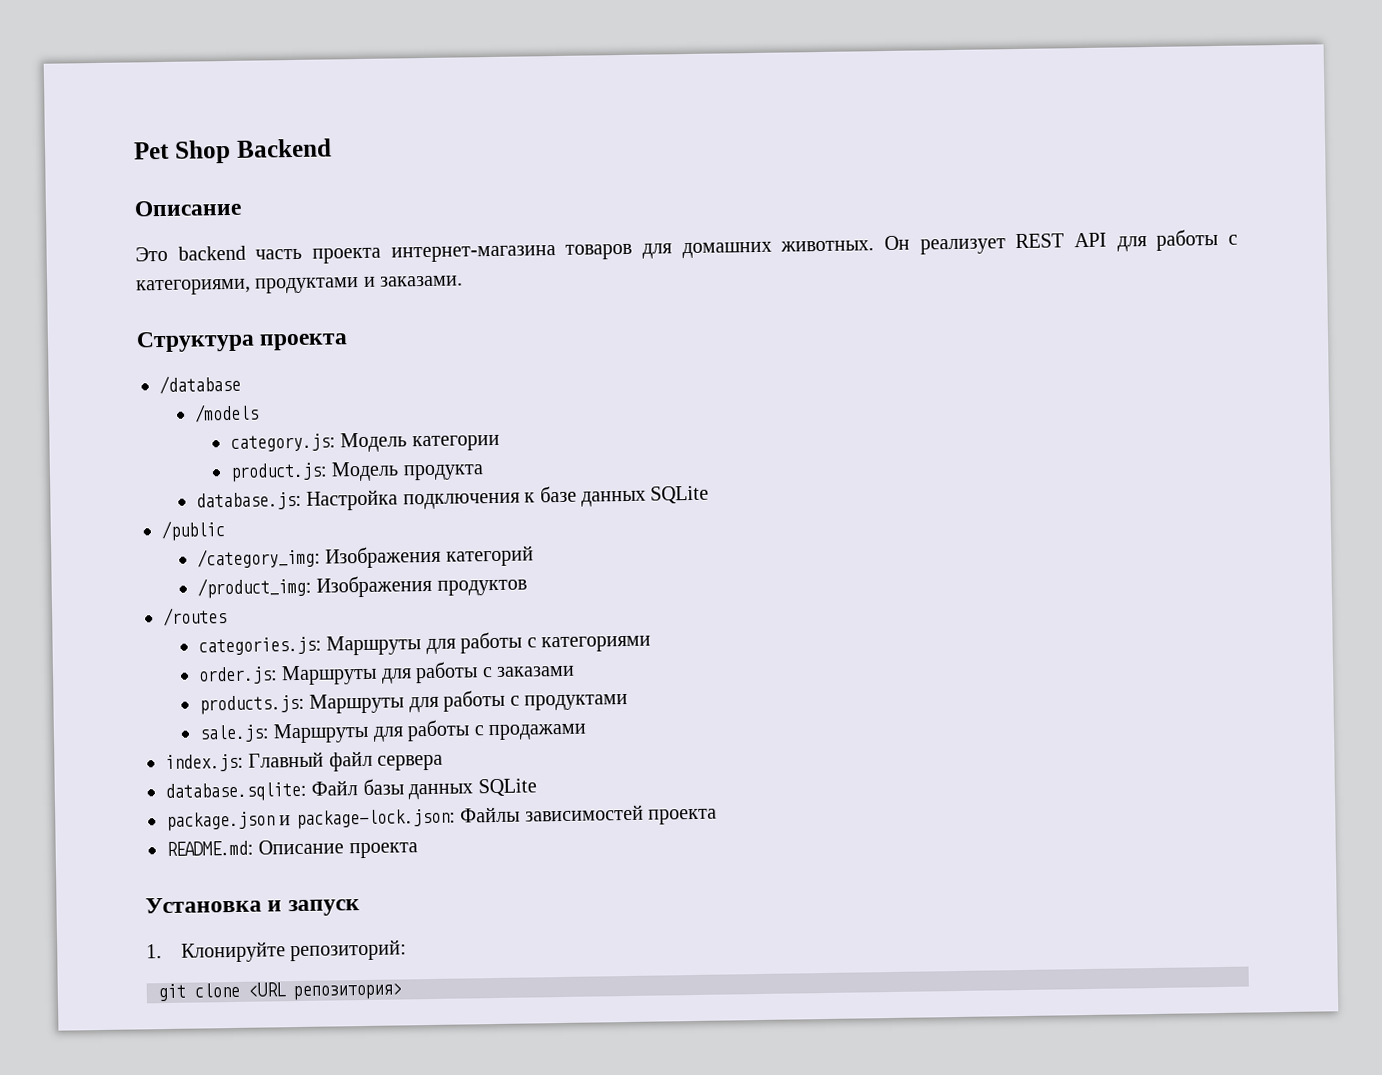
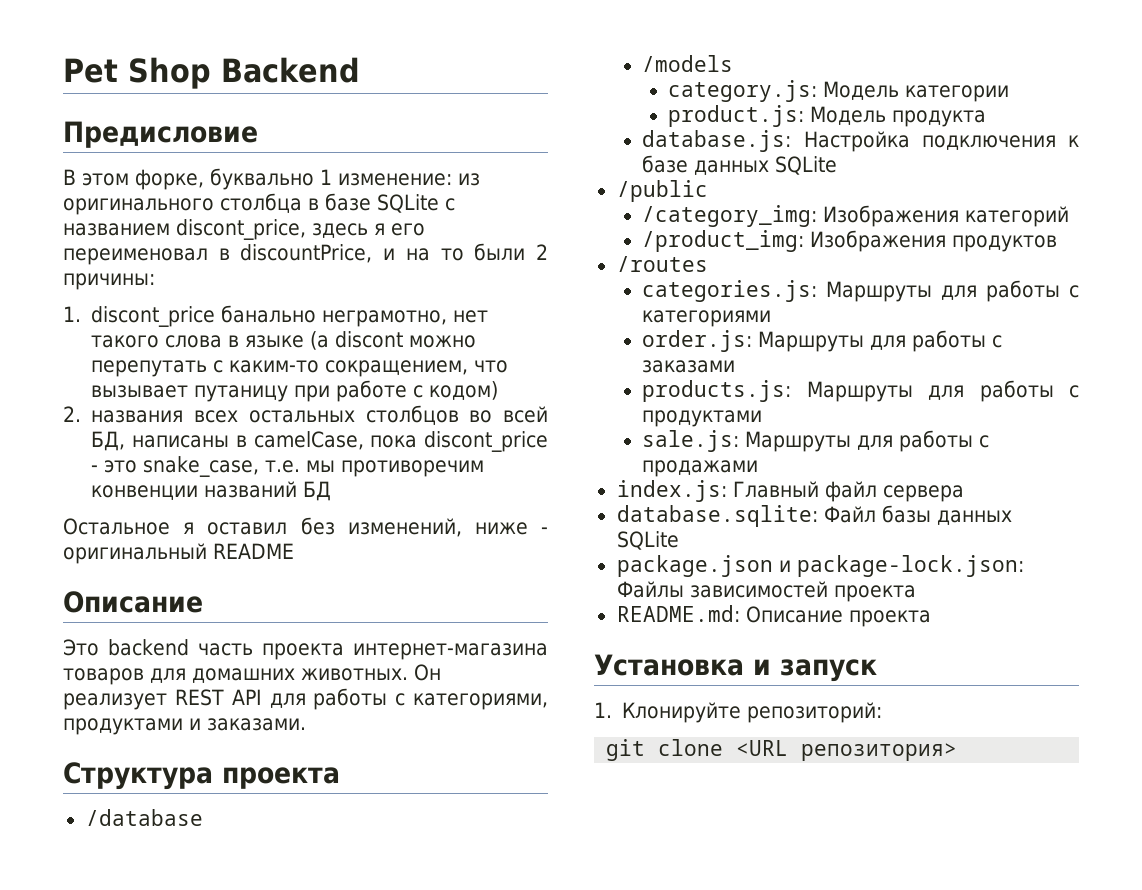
+ Предисловие
+ В этом форке, буквально 1 изменение: из оригинального столбца в базе SQLite с названием discont_price, здесь я его переименовал в discountPrice, и на то были 2 причины:
+ 1. discont_price банально неграмотно, нет такого слова в языке (а discont можно перепутать с каким-то сокращением, что вызывает путаницу при работе с кодом)
+ 2. названия всех остальных столбцов во всей БД, написаны в camelCase, пока discont_price - это snake_case, т.е. мы противоречим конвенции названий БД
+ Остальное я оставил без изменений, ниже - оригинальный README

